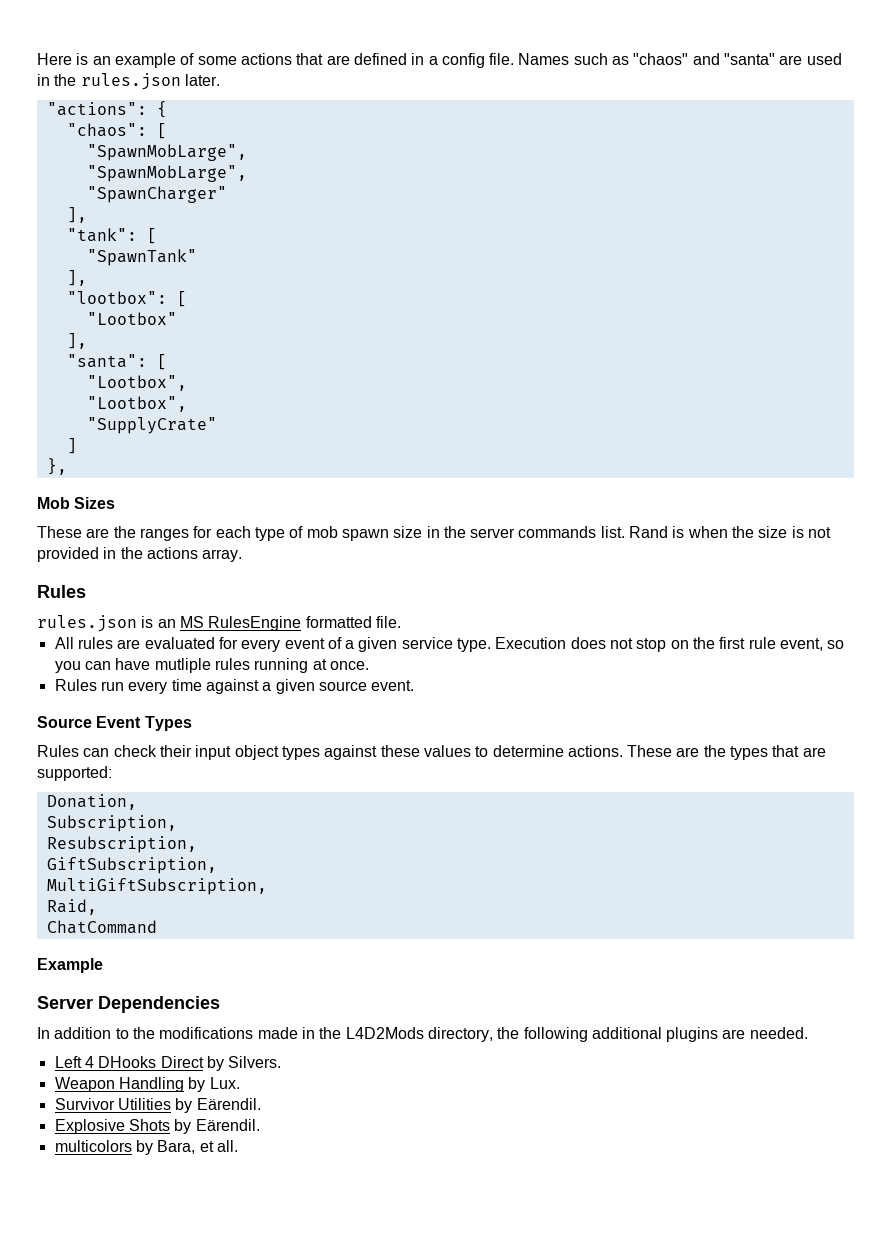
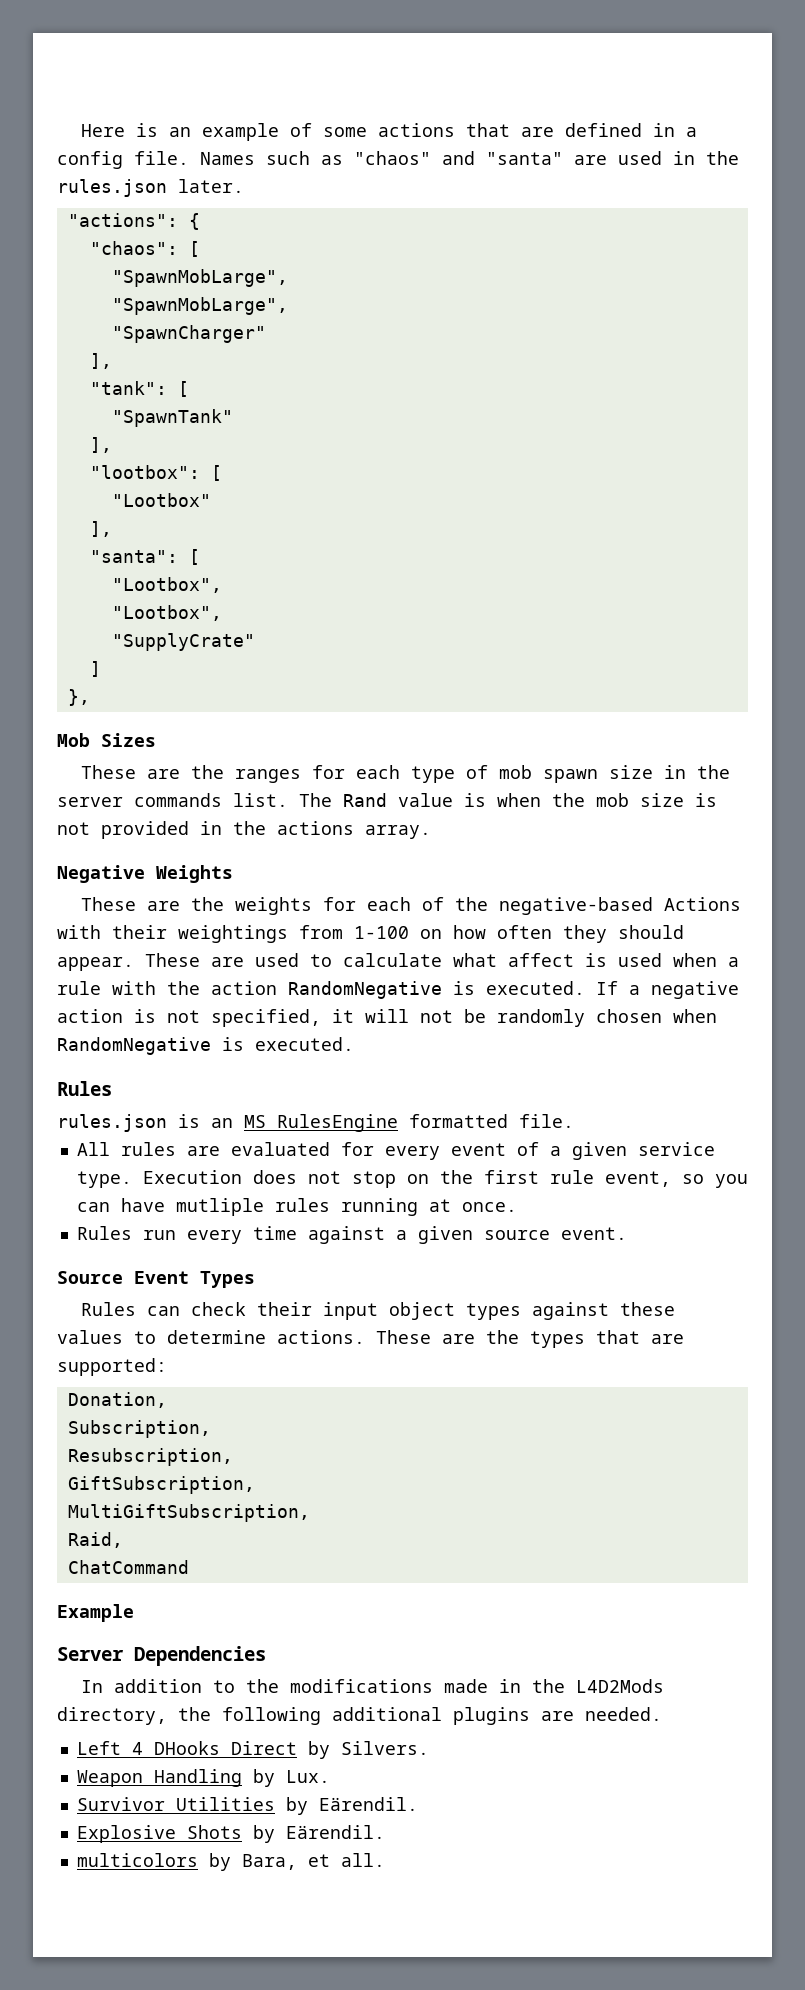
- Rand is when the size is not provided in the actions array.
+ The Rand value is when the mob size is not provided in the actions array.
+ Negative Weights
+ These are the weights for each of the negative-based Actions with their weightings from 1-100 on how often they should appear. These are used to calculate what affect is used when a rule with the action RandomNegative is executed. If a negative action is not specified, it will not be randomly chosen when RandomNegative is executed.

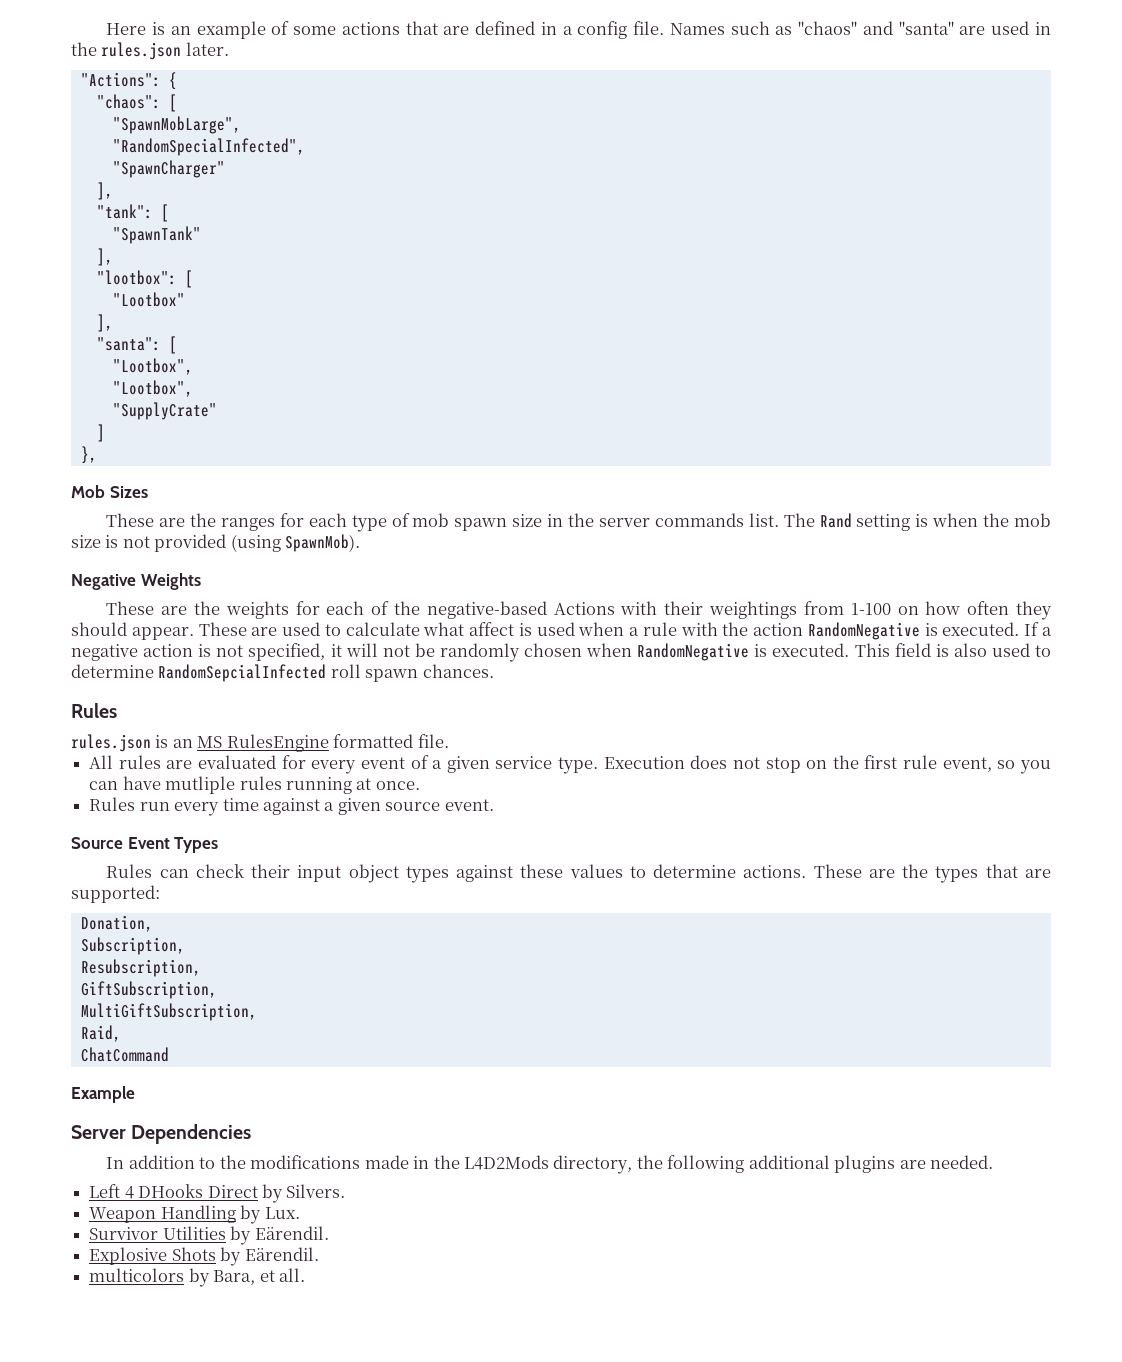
- "actions": {
+ "Actions": {
  "chaos": [
  "SpawnMobLarge",
- "SpawnMobLarge",
+ "RandomSpecialInfected",
- The Rand value is when the mob size is not provided in the actions array.
+ The Rand setting is when the mob size is not provided (using SpawnMob).
+ This field is also used to determine RandomSepcialInfected roll spawn chances.

